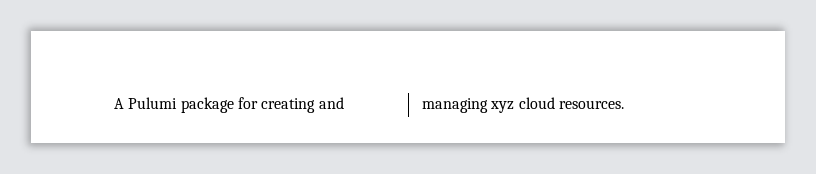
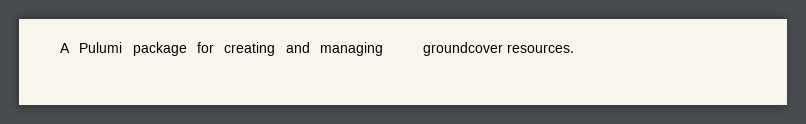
- A Pulumi package for creating and managing xyz cloud resources.
+ A Pulumi package for creating and managing groundcover resources.

